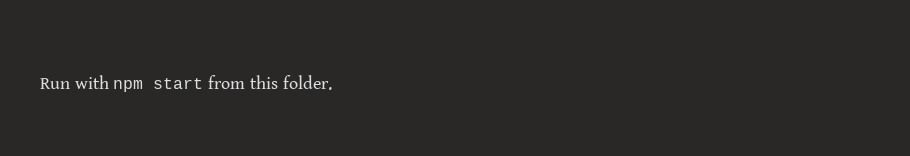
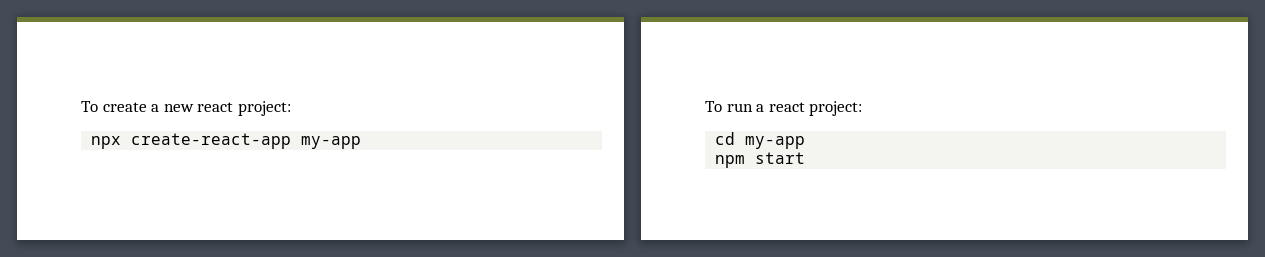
- Run with npm start from this folder.
+ To create a new react project:
+ npx create-react-app my-app
+ To run a react project:
+ cd my-app
+ npm start

